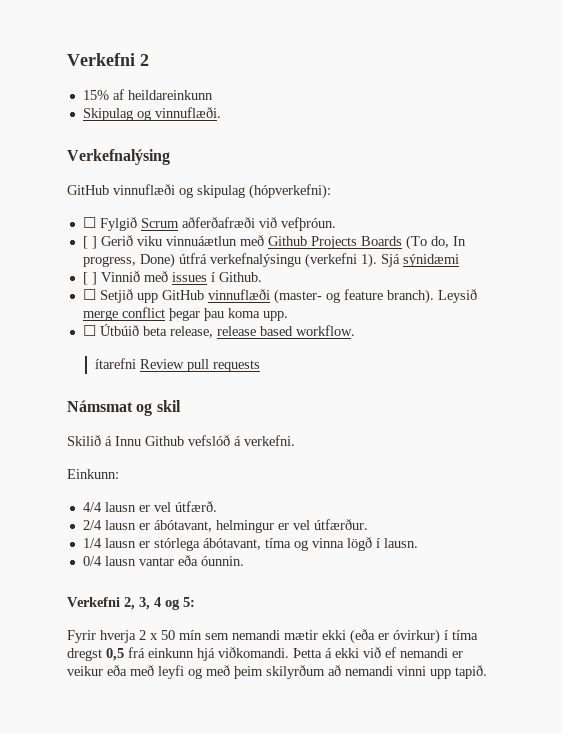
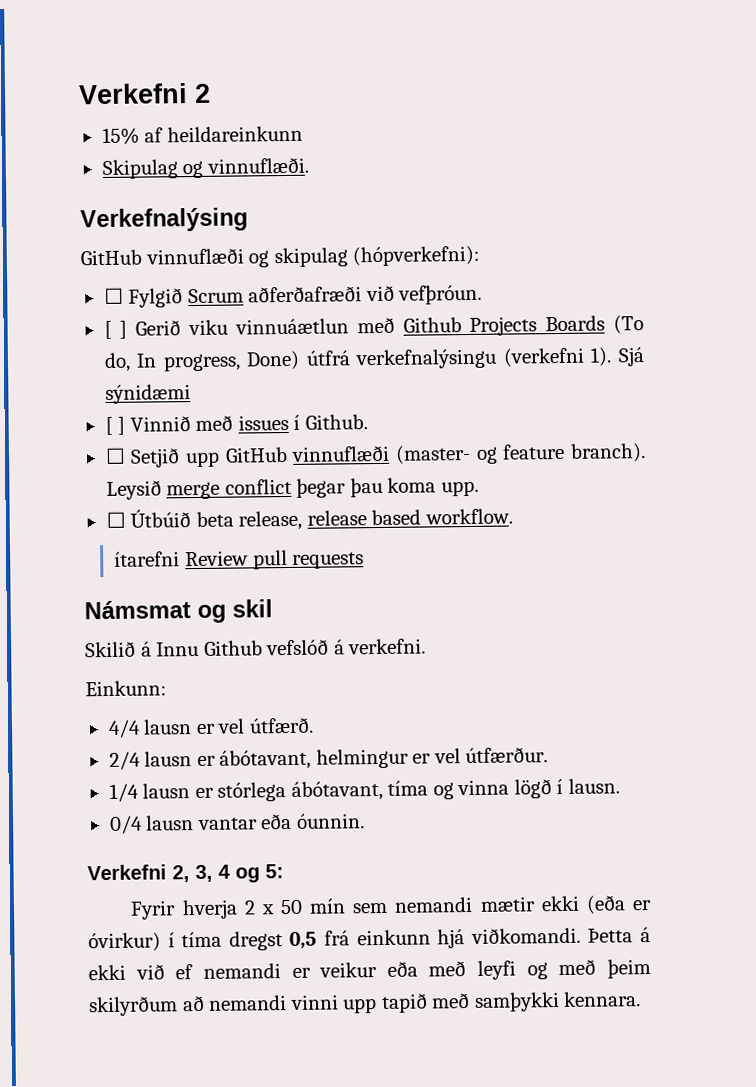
- Þetta á ekki við ef nemandi er veikur eða með leyfi og með þeim skilyrðum að nemandi vinni upp tapið.
+ Þetta á ekki við ef nemandi er veikur eða með leyfi og með þeim skilyrðum að nemandi vinni upp tapið með samþykki kennara.

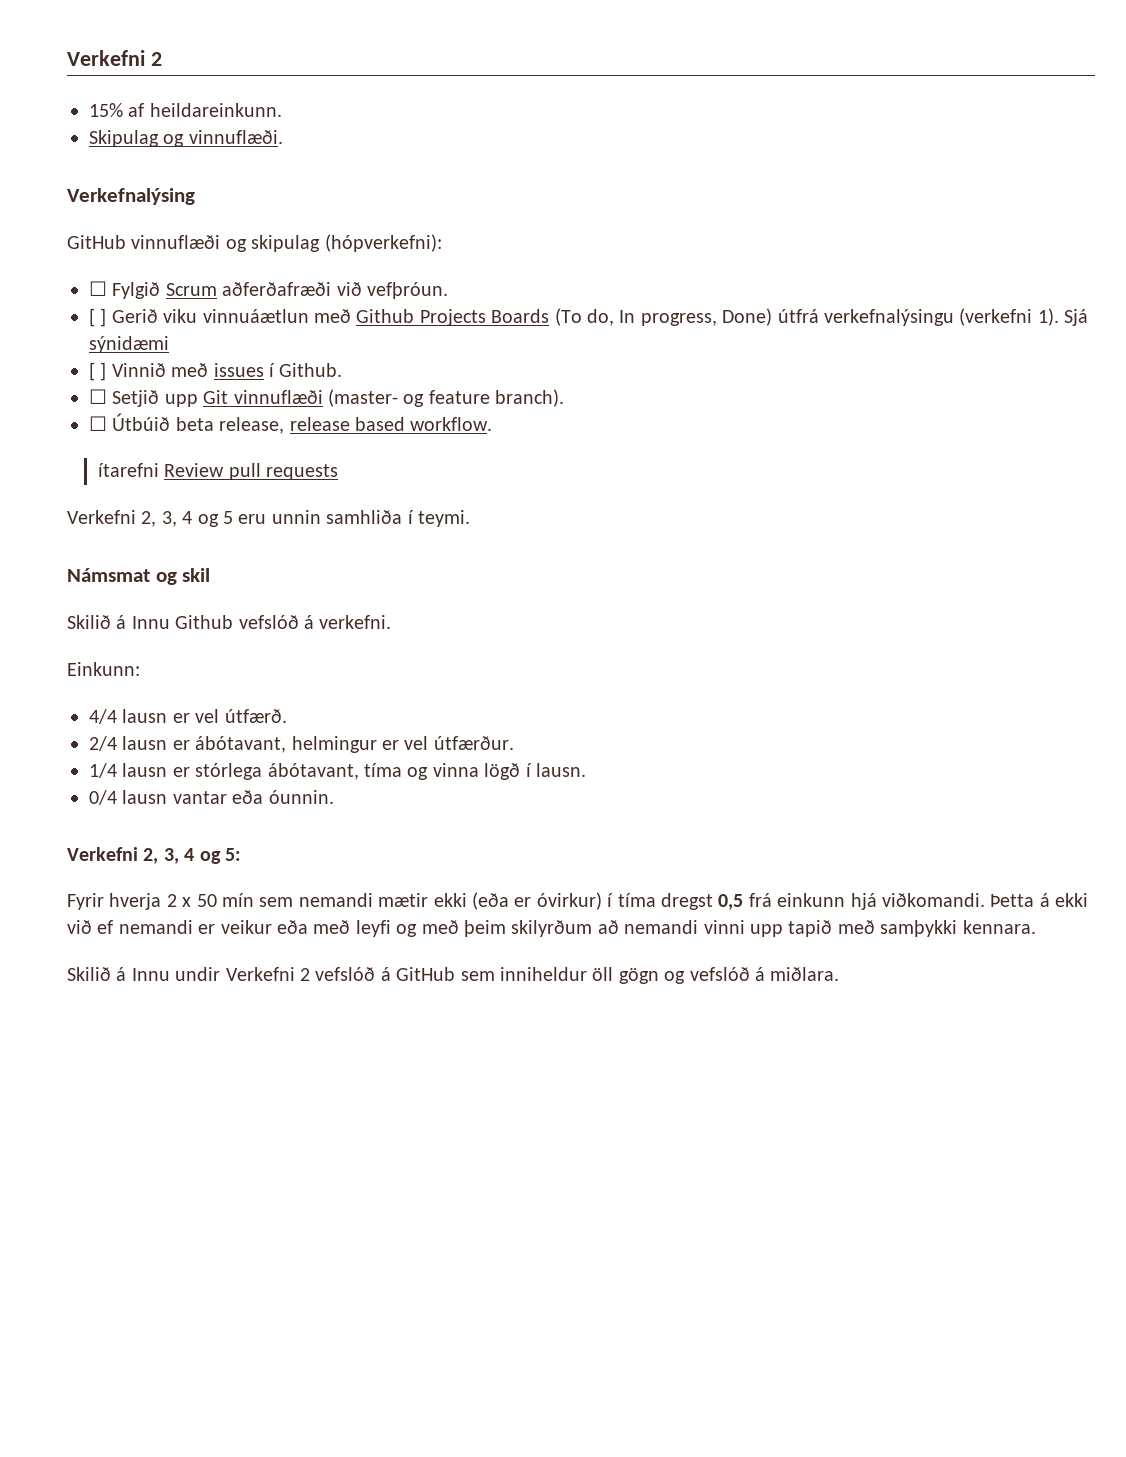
- 15% af heildareinkunn
+ 15% af heildareinkunn.
- ☐ Setjið upp GitHub vinnuflæði (master- og feature branch). Leysið merge conflict þegar þau koma upp.
+ ☐ Setjið upp Git vinnuflæði (master- og feature branch).
+ Verkefni 2, 3, 4 og 5 eru unnin samhliða í teymi.
+ Skilið á Innu undir Verkefni 2 vefslóð á GitHub sem inniheldur öll gögn og vefslóð á miðlara.

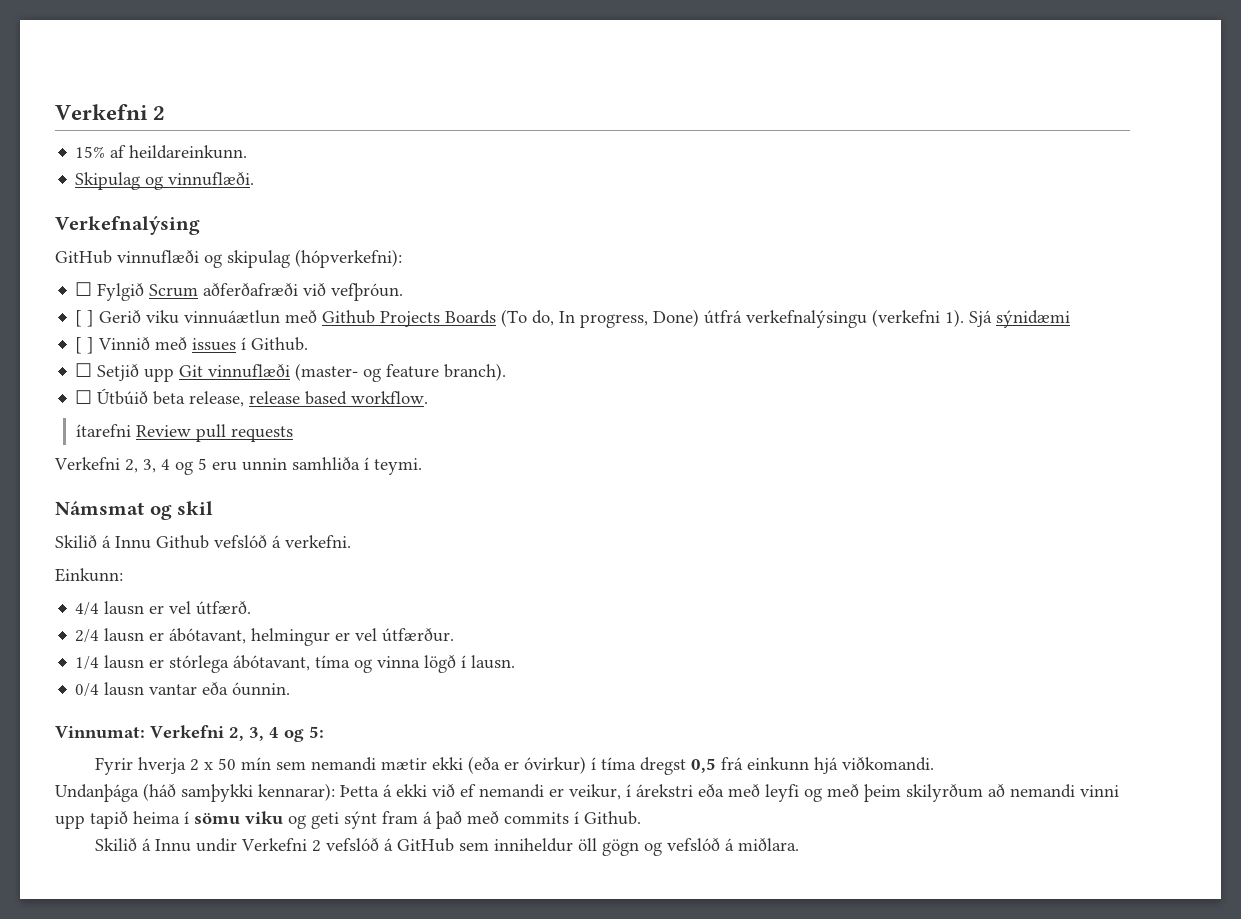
- Verkefni 2, 3, 4 og 5:
+ Vinnumat: Verkefni 2, 3, 4 og 5:
- Fyrir hverja 2 x 50 mín sem nemandi mætir ekki (eða er óvirkur) í tíma dregst 0,5 frá einkunn hjá viðkomandi. Þetta á ekki við ef nemandi er veikur eða með leyfi og með þeim skilyrðum að nemandi vinni upp tapið með samþykki kennara.
+ Fyrir hverja 2 x 50 mín sem nemandi mætir ekki (eða er óvirkur) í tíma dregst 0,5 frá einkunn hjá viðkomandi.
+ Undanþága (háð samþykki kennarar): Þetta á ekki við ef nemandi er veikur, í árekstri eða með leyfi og með þeim skilyrðum að nemandi vinni upp tapið heima í sömu viku og geti sýnt fram á það með commits í Github.

